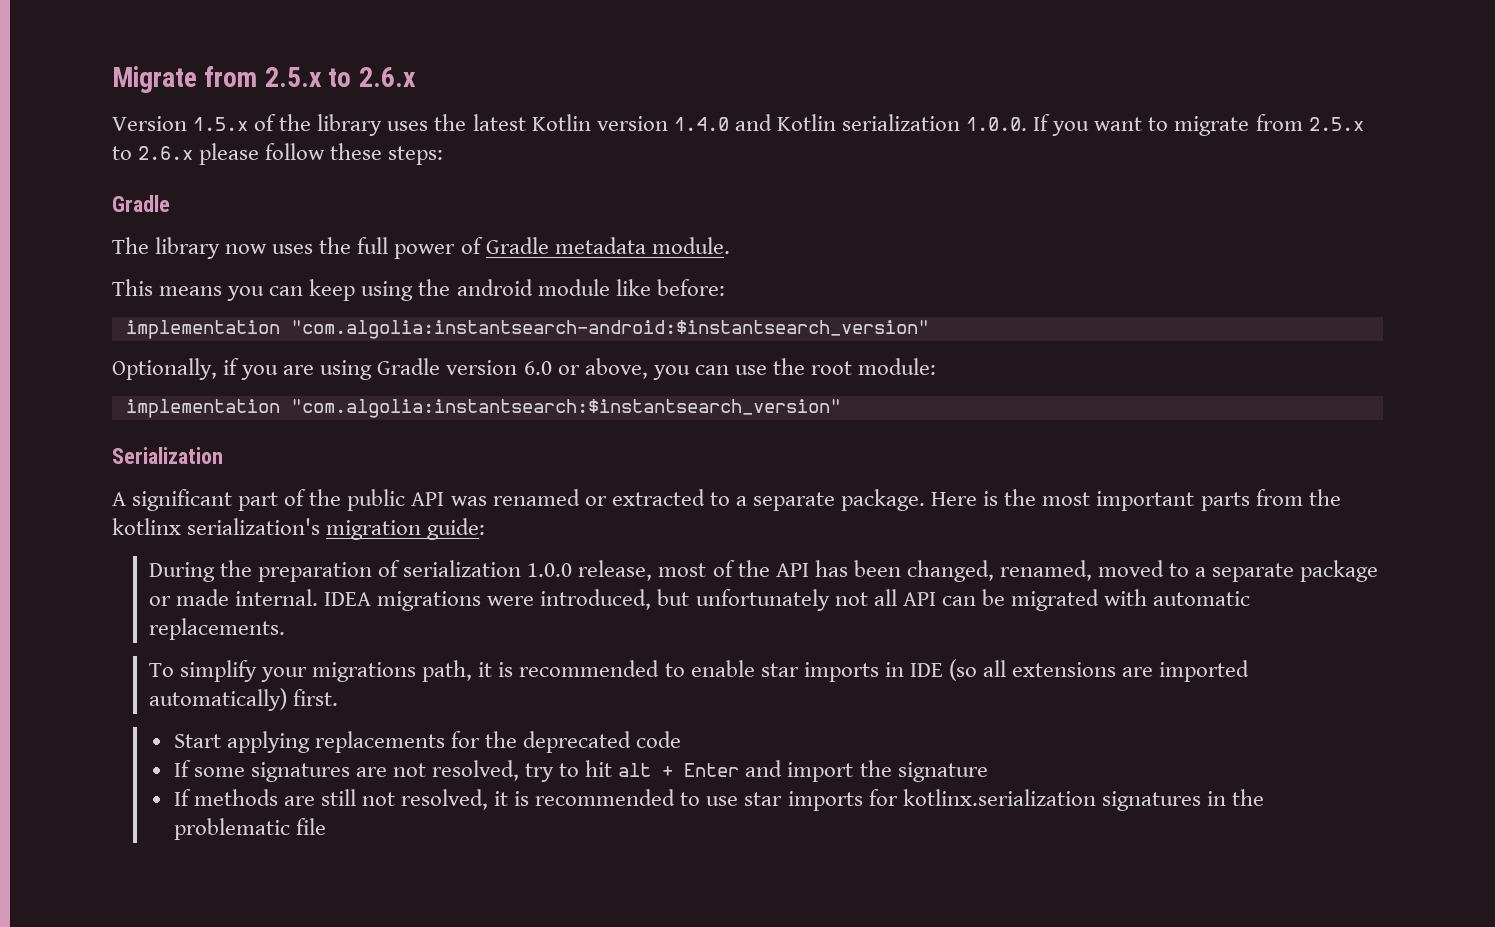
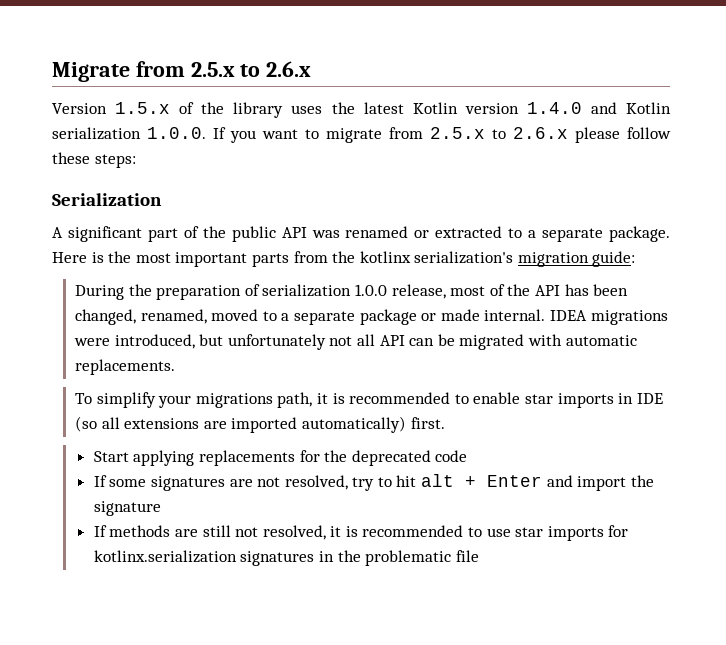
  Version 1.5.x of the library uses the latest Kotlin version 1.4.0 and Kotlin serialization 1.0.0. If you want to migrate from 2.5.x to 2.6.x please follow these steps:
- Gradle
- The library now uses the full power of Gradle metadata module.
- This means you can keep using the android module like before:
- implementation "com.algolia:instantsearch-android:$instantsearch_version"
- Optionally, if you are using Gradle version 6.0 or above, you can use the root module:
- implementation "com.algolia:instantsearch:$instantsearch_version"

